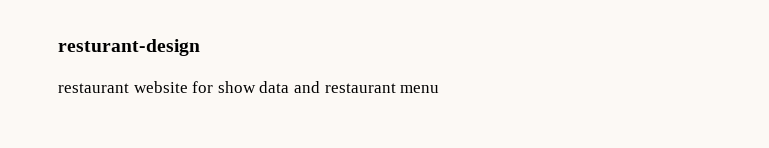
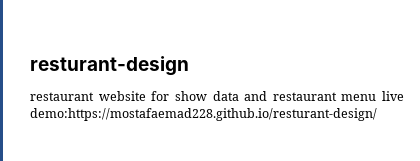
- restaurant website for show data and restaurant menu
+ restaurant website for show data and restaurant menu live demo:https://mostafaemad228.github.io/resturant-design/

